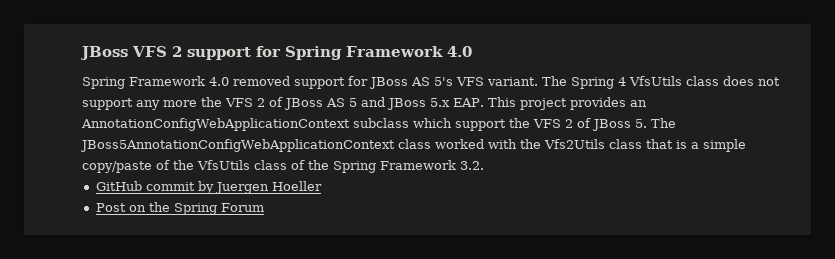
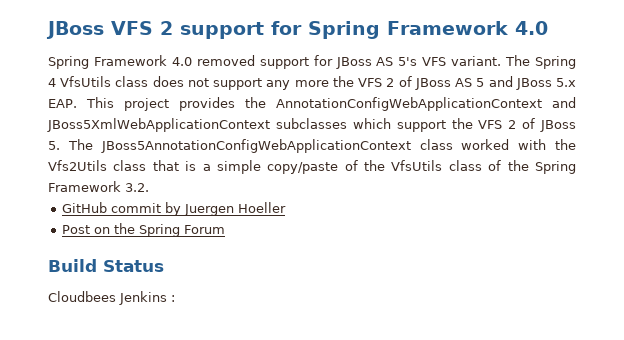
- The Spring 4 VfsUtils class does not support any more the VFS 2 of JBoss AS 5 and JBoss 5.x EAP. This project provides an AnnotationConfigWebApplicationContext subclass which support the VFS 2 of JBoss 5. The JBoss5AnnotationConfigWebApplicationContext class worked with the Vfs2Utils class that is a simple copy/paste of the VfsUtils class of the Spring Framework 3.2.
+ The Spring 4 VfsUtils class does not support any more the VFS 2 of JBoss AS 5 and JBoss 5.x EAP. This project provides the AnnotationConfigWebApplicationContext and JBoss5XmlWebApplicationContext subclasses which support the VFS 2 of JBoss 5. The JBoss5AnnotationConfigWebApplicationContext class worked with the Vfs2Utils class that is a simple copy/paste of the VfsUtils class of the Spring Framework 3.2.
+ Build Status
+ Cloudbees Jenkins :

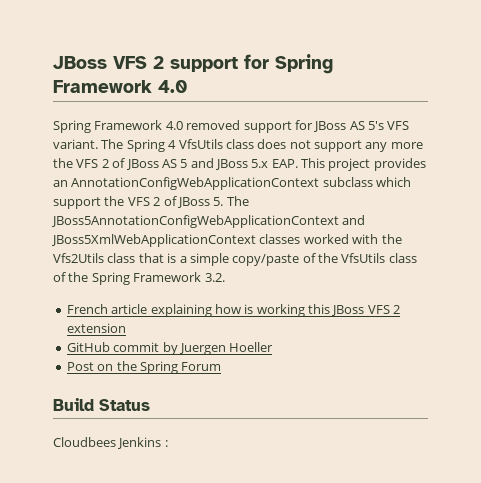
- The Spring 4 VfsUtils class does not support any more the VFS 2 of JBoss AS 5 and JBoss 5.x EAP. This project provides the AnnotationConfigWebApplicationContext and JBoss5XmlWebApplicationContext subclasses which support the VFS 2 of JBoss 5. The JBoss5AnnotationConfigWebApplicationContext class worked with the Vfs2Utils class that is a simple copy/paste of the VfsUtils class of the Spring Framework 3.2.
+ The Spring 4 VfsUtils class does not support any more the VFS 2 of JBoss AS 5 and JBoss 5.x EAP. This project provides an AnnotationConfigWebApplicationContext subclass which support the VFS 2 of JBoss 5. The JBoss5AnnotationConfigWebApplicationContext and JBoss5XmlWebApplicationContext classes worked with the Vfs2Utils class that is a simple copy/paste of the VfsUtils class of the Spring Framework 3.2.
+ French article explaining how is working this JBoss VFS 2 extension

